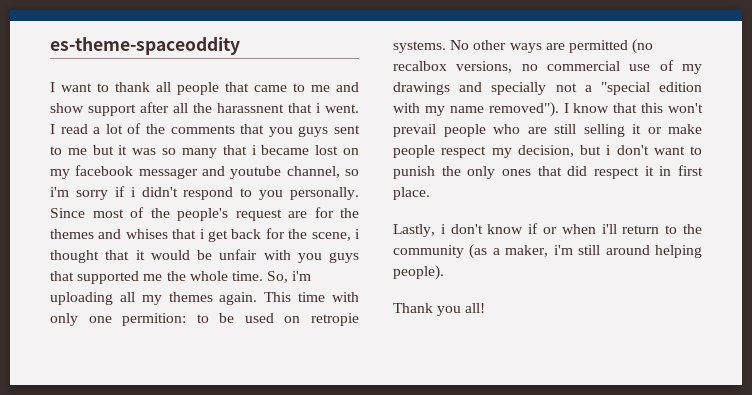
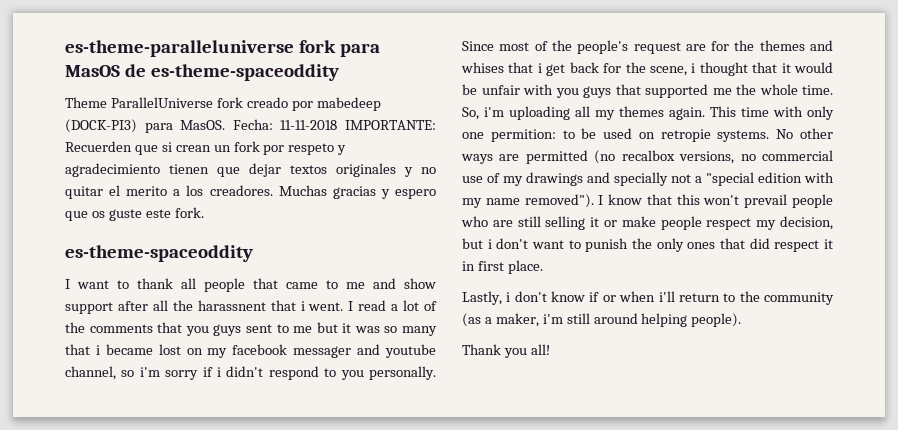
+ es-theme-paralleluniverse fork para MasOS de es-theme-spaceoddity
+ Theme ParallelUniverse fork creado por mabedeep (DOCK-PI3) para MasOS. Fecha: 11-11-2018 IMPORTANTE: Recuerden que si crean un fork por respeto y agradecimiento tienen que dejar textos originales y no quitar el merito a los creadores. Muchas gracias y espero que os guste este fork.

